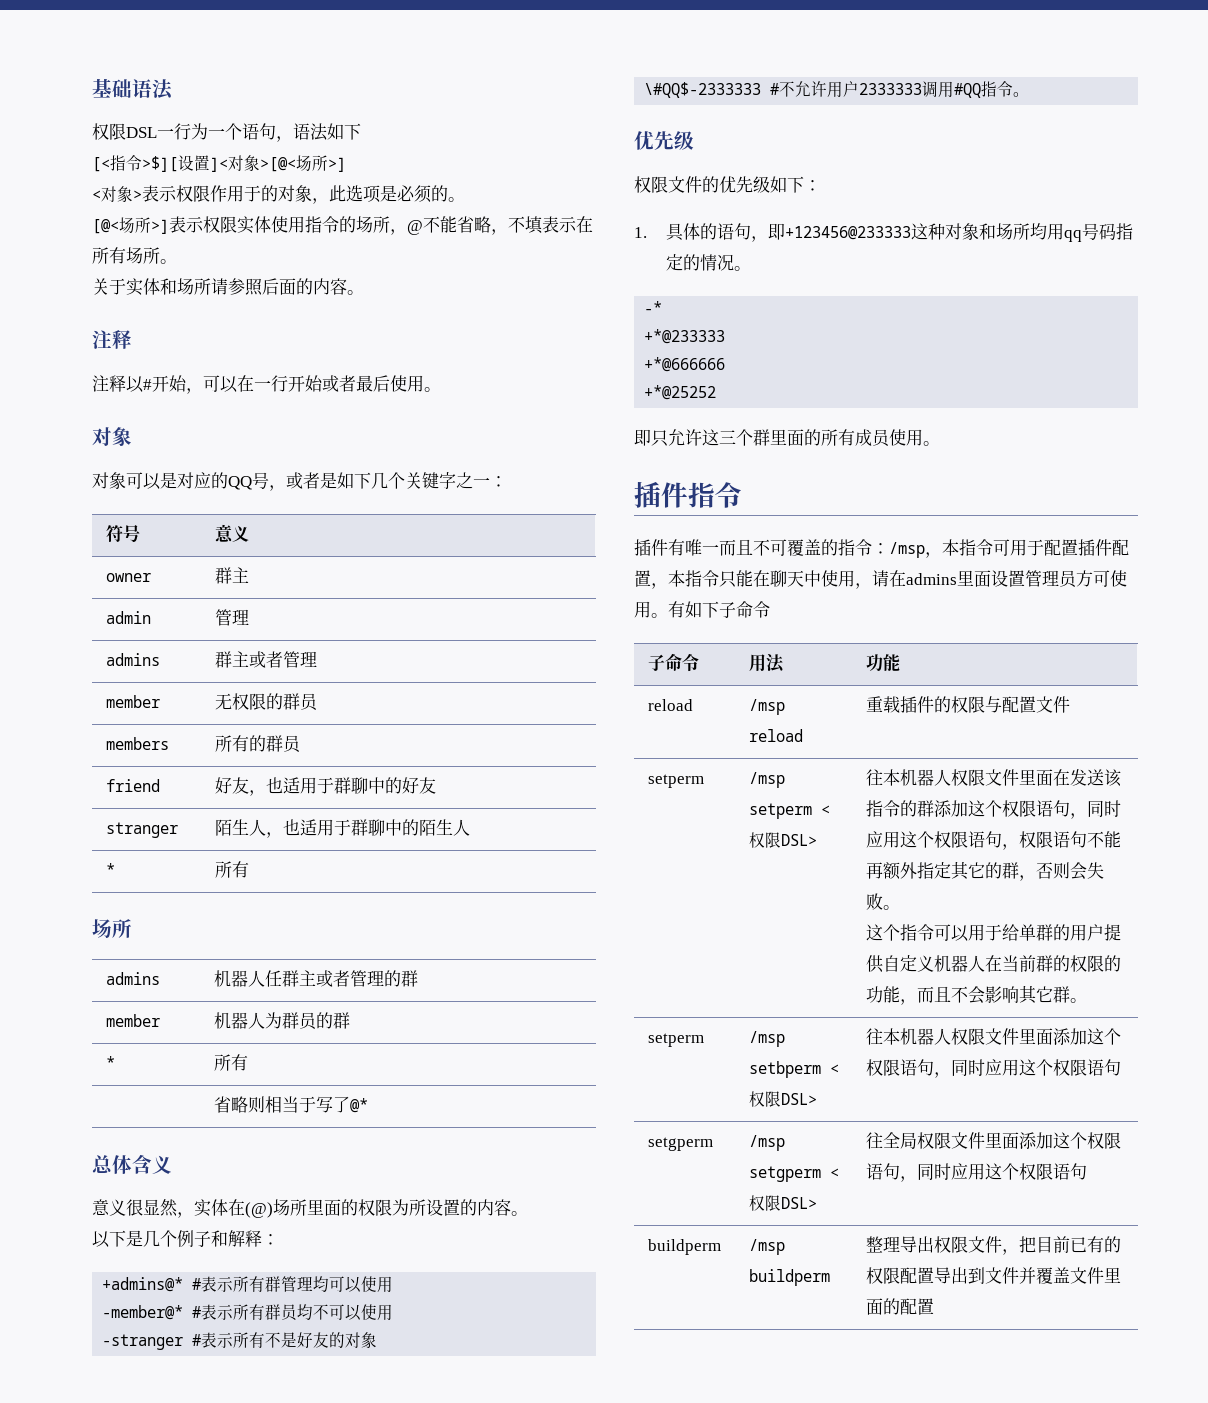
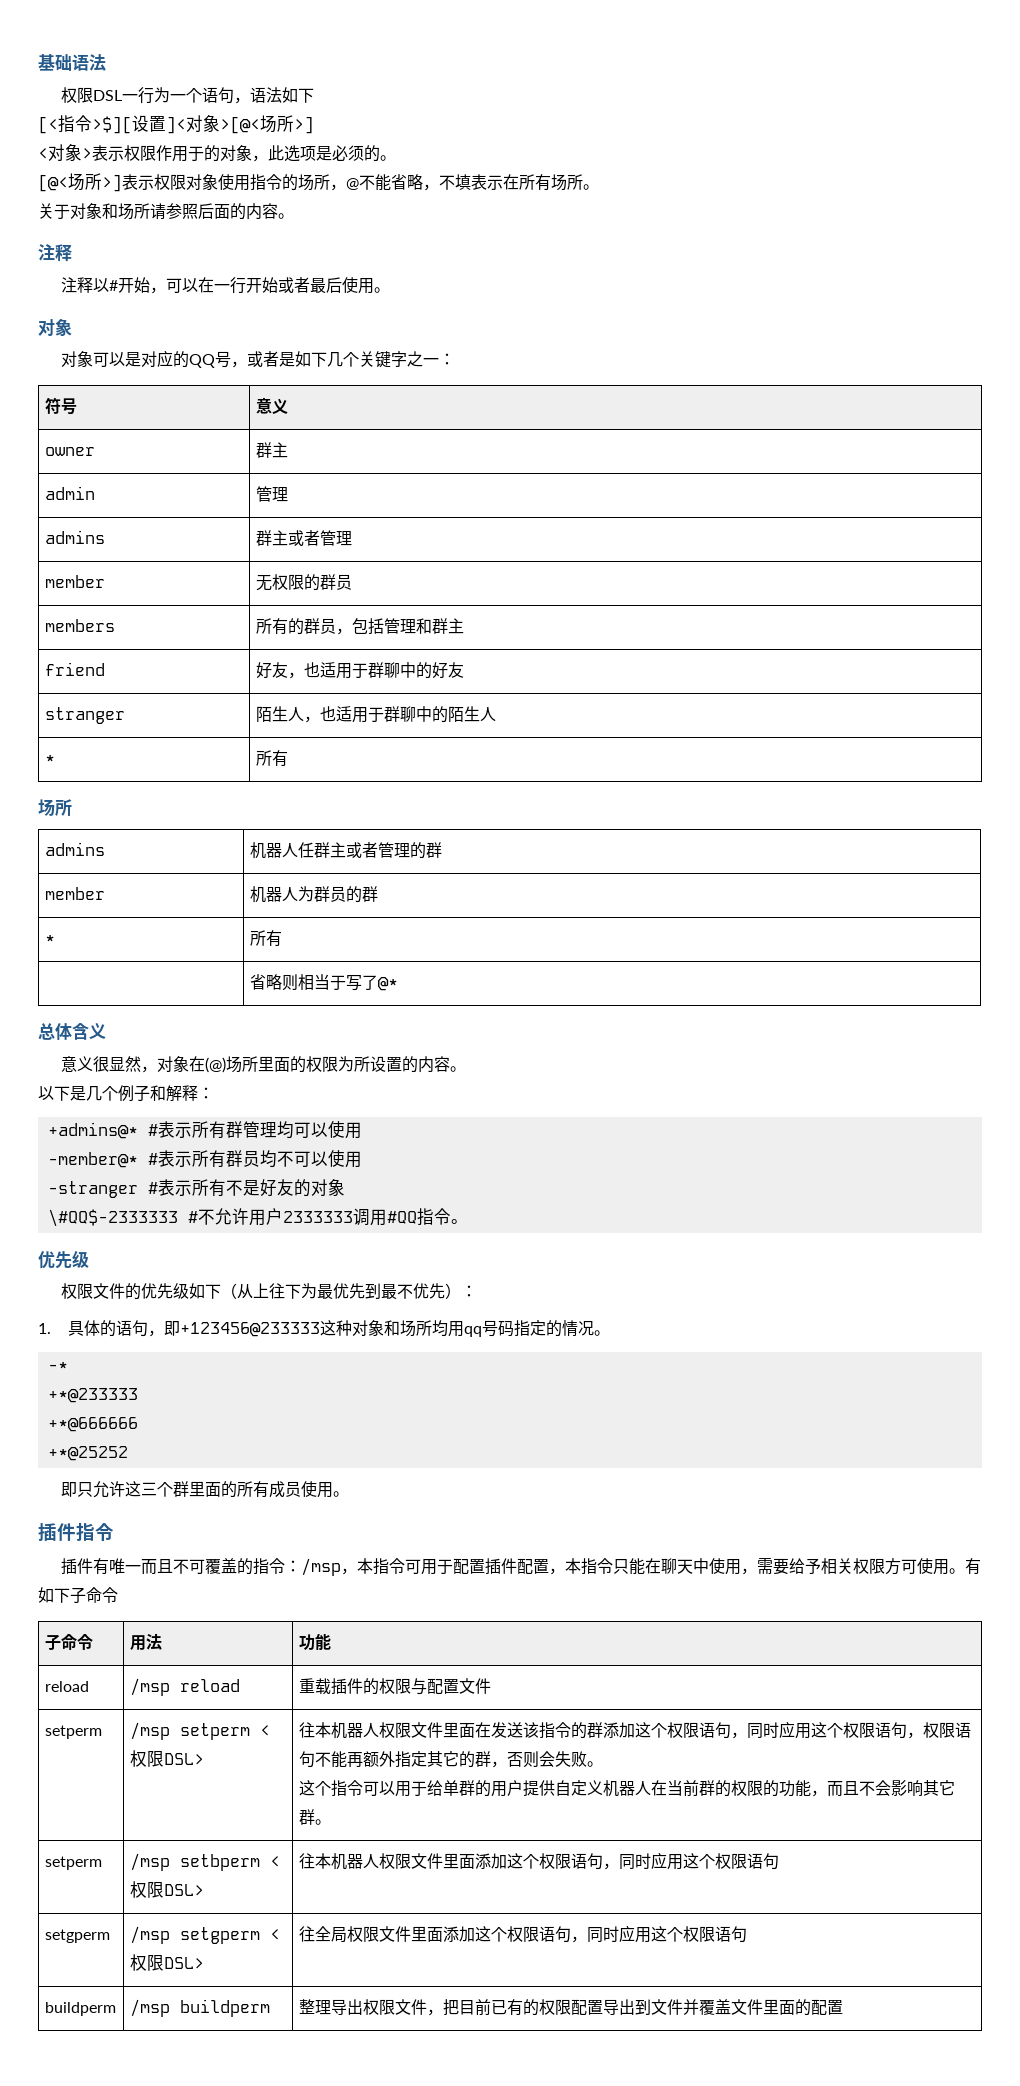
- [@<场所>]表示权限实体使用指令的场所，@不能省略，不填表示在所有场所。
+ [@<场所>]表示权限对象使用指令的场所，@不能省略，不填表示在所有场所。
- 关于实体和场所请参照后面的内容。
+ 关于对象和场所请参照后面的内容。
- members | 所有的群员
+ members | 所有的群员，包括管理和群主
- 意义很显然，实体在(@)场所里面的权限为所设置的内容。
+ 意义很显然，对象在(@)场所里面的权限为所设置的内容。
- 权限文件的优先级如下：
+ 权限文件的优先级如下（从上往下为最优先到最不优先）：
- 插件有唯一而且不可覆盖的指令：/msp，本指令可用于配置插件配置，本指令只能在聊天中使用，请在admins里面设置管理员方可使用。
+ 插件有唯一而且不可覆盖的指令：/msp，本指令可用于配置插件配置，本指令只能在聊天中使用，需要给予相关权限方可使用。

